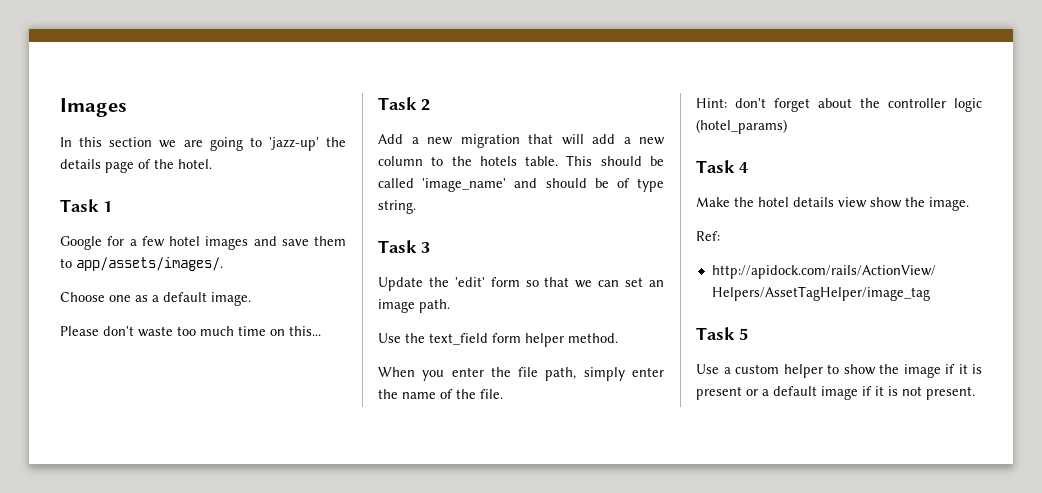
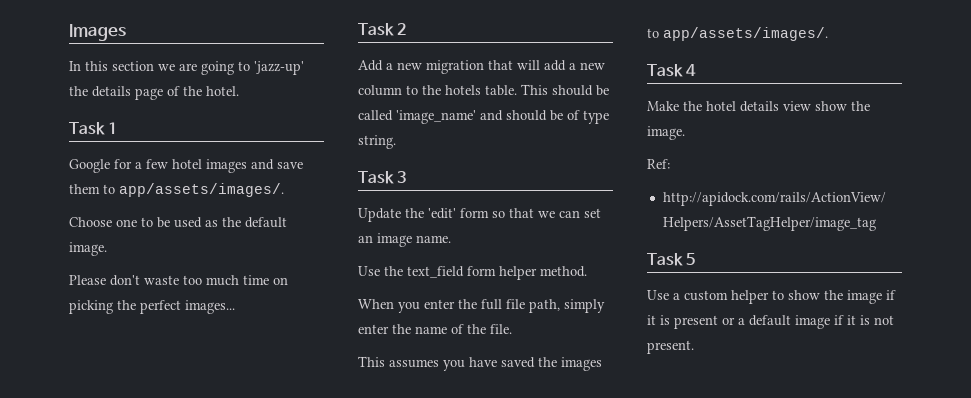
- Choose one as a default image.
+ Choose one to be used as the default image.
- Please don't waste too much time on this...
+ Please don't waste too much time on picking the perfect images...
- Update the 'edit' form so that we can set an image path.
+ Update the 'edit' form so that we can set an image name.
- When you enter the file path, simply enter the name of the file.
+ When you enter the full file path, simply enter the name of the file.
- Hint: don't forget about the controller logic (hotel_params)
+ This assumes you have saved the images to app/assets/images/.

